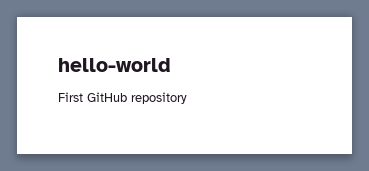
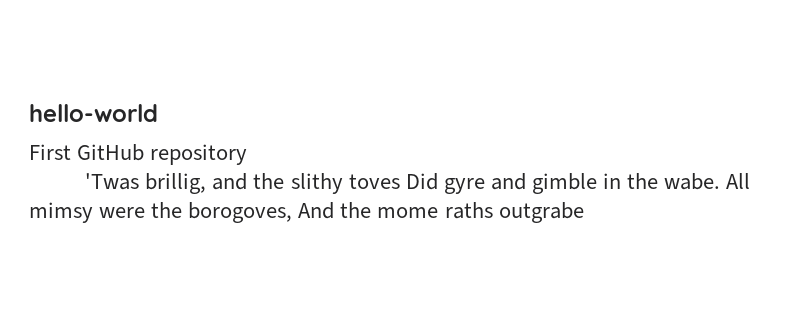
+ 'Twas brillig, and the slithy toves Did gyre and gimble in the wabe. All mimsy were the borogoves, And the mome raths outgrabe

